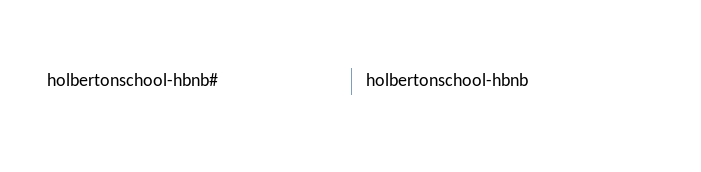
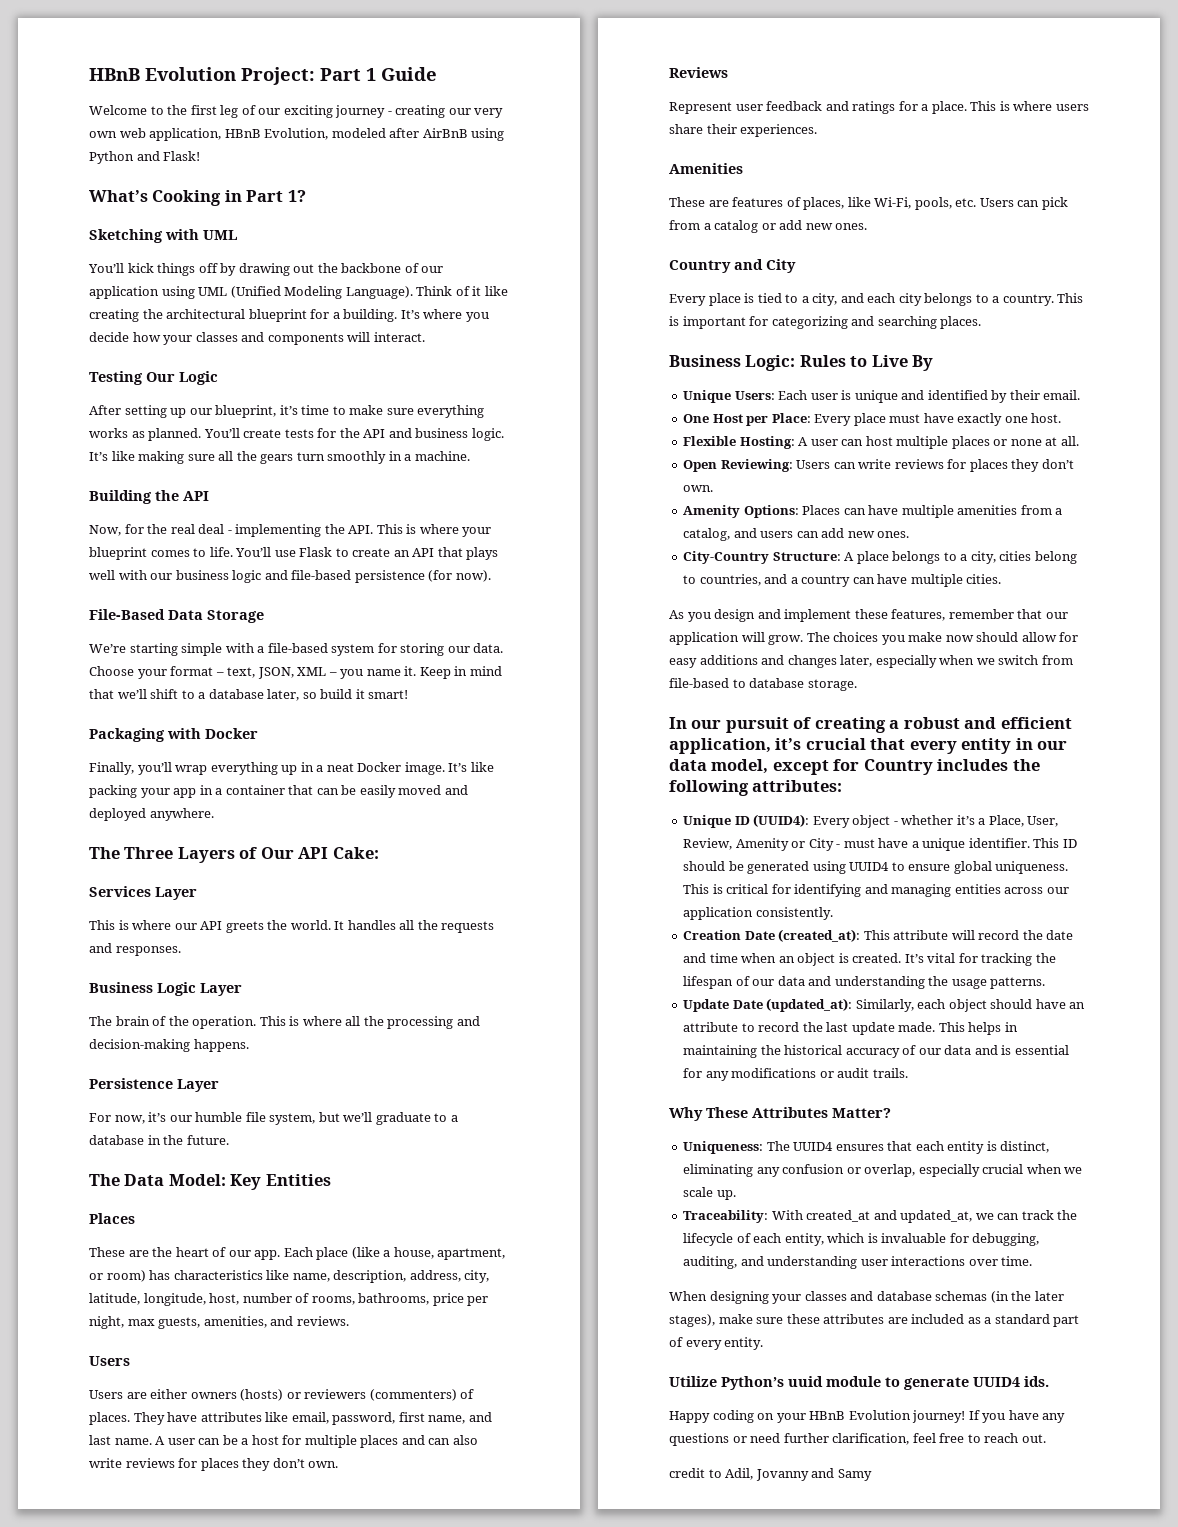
- holbertonschool-hbnb# holbertonschool-hbnb
+ HBnB Evolution Project: Part 1 Guide
+ Welcome to the first leg of our exciting journey - creating our very own web application, HBnB Evolution, modeled after AirBnB using Python and Flask!
+ What’s Cooking in Part 1?
+ Sketching with UML
+ You’ll kick things off by drawing out the backbone of our application using UML (Unified Modeling Language). Think of it like creating the architectural blueprint for a building. It’s where you decide how your classes and components will interact.
+ Testing Our Logic
+ After setting up our blueprint, it’s time to make sure everything works as planned. You’ll create tests for the API and business logic. It’s like making sure all the gears turn smoothly in a machine.
+ Building the API
+ Now, for the real deal - implementing the API. This is where your blueprint comes to life. You’ll use Flask to create an API that plays well with our business logic and file-based persistence (for now).
+ File-Based Data Storage
+ We’re starting simple with a file-based system for storing our data. Choose your format – text, JSON, XML – you name it. Keep in mind that we’ll shift to a database later, so build it smart!
+ Packaging with Docker
+ Finally, you’ll wrap everything up in a neat Docker image. It’s like packing your app in a container that can be easily moved and deployed anywhere.
+ The Three Layers of Our API Cake:
+ Services Layer
+ This is where our API greets the world. It handles all the requests and responses.
+ Business Logic Layer
+ The brain of the operation. This is where all the processing and decision-making happens.
+ Persistence Layer
+ For now, it’s our humble file system, but we’ll graduate to a database in the future.
+ The Data Model: Key Entities
+ Places
+ These are the heart of our app. Each place (like a house, apartment, or room) has characteristics like name, description, address, city, latitude, longitude, host, number of rooms, bathrooms, price per night, max guests, amenities, and reviews.
+ Users
+ Users are either owners (hosts) or reviewers (commenters) of places. They have attributes like email, password, first name, and last name. A user can be a host for multiple places and can also write reviews for places they don’t own.
+ Reviews
+ Represent user feedback and ratings for a place. This is where users share their experiences.
+ Amenities
+ These are features of places, like Wi-Fi, pools, etc. Users can pick from a catalog or add new ones.
+ Country and City
+ Every place is tied to a city, and each city belongs to a country. This is important for categorizing and searching places.
+ Business Logic: Rules to Live By
+ Unique Users: Each user is unique and identified by their email.
+ One Host per Place: Every place must have exactly one host.
+ Flexible Hosting: A user can host multiple places or none at all.
+ Open Reviewing: Users can write reviews for places they don’t own.
+ Amenity Options: Places can have multiple amenities from a catalog, and users can add new ones.
+ City-Country Structure: A place belongs to a city, cities belong to countries, and a country can have multiple cities.
+ As you design and implement these features, remember that our application will grow. The choices you make now should allow for easy additions and changes later, especially when we switch from file-based to database storage.
+ In our pursuit of creating a robust and efficient application, it’s crucial that every entity in our data model, except for Country includes the following attributes:
+ Unique ID (UUID4): Every object - whether it’s a Place, User, Review, Amenity or City - must have a unique identifier. This ID should be generated using UUID4 to ensure global uniqueness. This is critical for identifying and managing entities across our application consistently.
+ Creation Date (created_at): This attribute will record the date and time when an object is created. It’s vital for tracking the lifespan of our data and understanding the usage patterns.
+ Update Date (updated_at): Similarly, each object should have an attribute to record the last update made. This helps in maintaining the historical accuracy of our data and is essential for any modifications or audit trails.
+ Why These Attributes Matter?
+ Uniqueness: The UUID4 ensures that each entity is distinct, eliminating any confusion or overlap, especially crucial when we scale up.
+ Traceability: With created_at and updated_at, we can track the lifecycle of each entity, which is invaluable for debugging, auditing, and understanding user interactions over time.
+ When designing your classes and database schemas (in the later stages), make sure these attributes are included as a standard part of every entity.
+ Utilize Python’s uuid module to generate UUID4 ids.
+ Happy coding on your HBnB Evolution journey! If you have any questions or need further clarification, feel free to reach out.
+ credit to Adil, Jovanny and Samy

